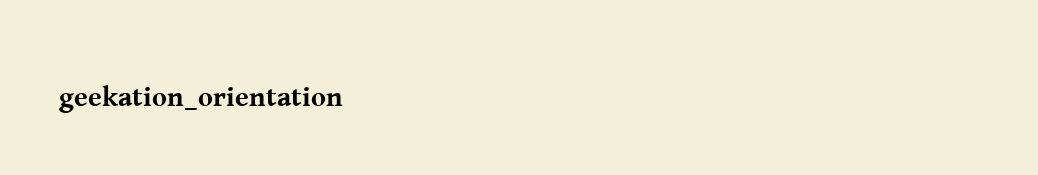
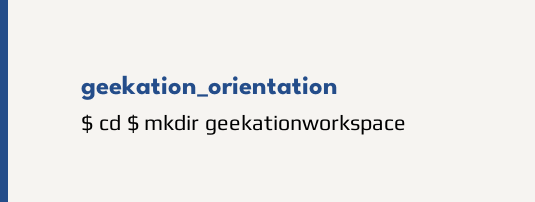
+ $ cd $ mkdir geekationworkspace

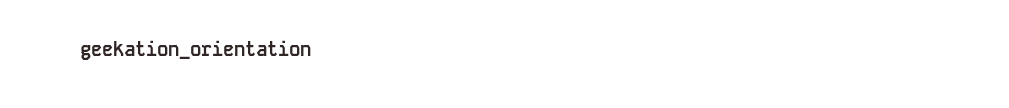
- $ cd $ mkdir geekationworkspace

